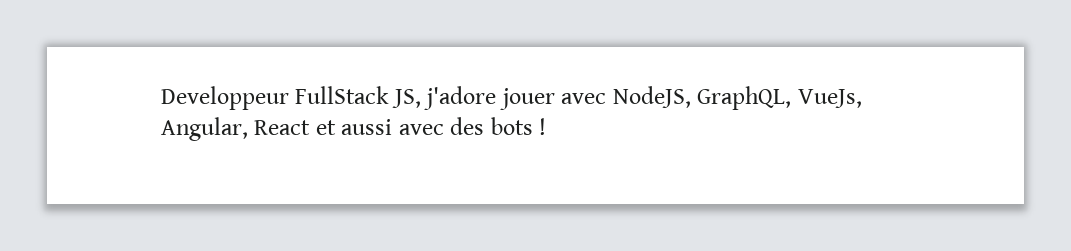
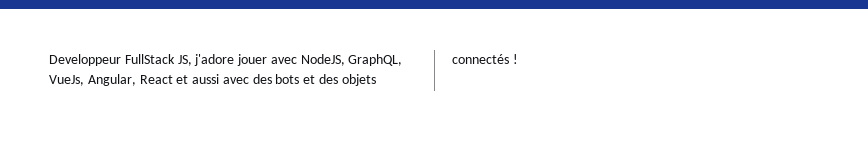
- Developpeur FullStack JS, j'adore jouer avec NodeJS, GraphQL, VueJs, Angular, React et aussi avec des bots !
+ Developpeur FullStack JS, j'adore jouer avec NodeJS, GraphQL, VueJs, Angular, React et aussi avec des bots et des objets connectés !

